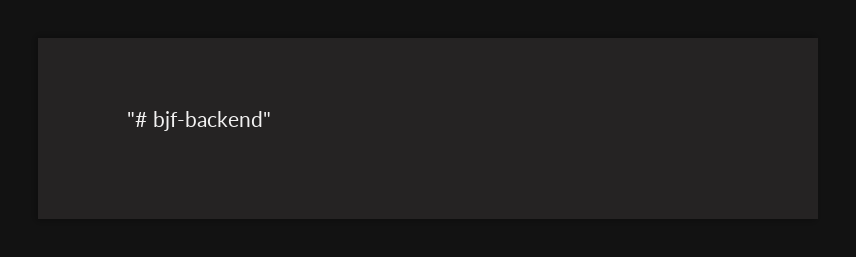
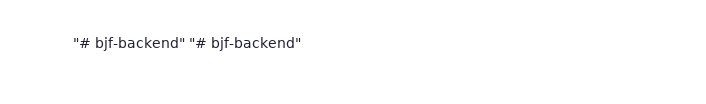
- "# bjf-backend"
+ "# bjf-backend" "# bjf-backend"

